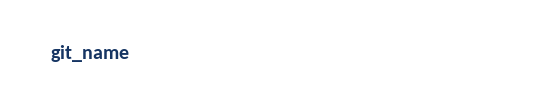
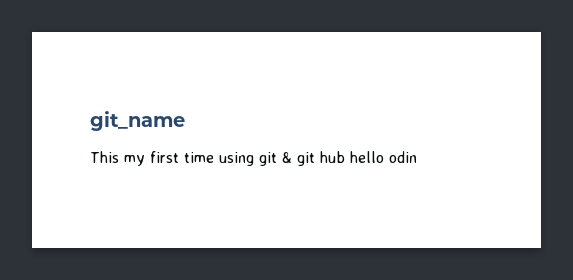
+ This my first time using git & git hub hello odin

